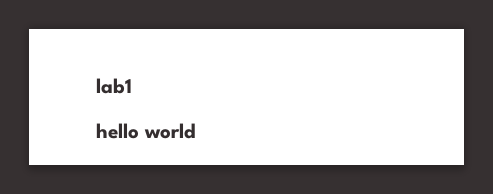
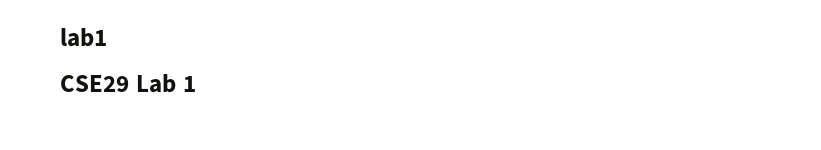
- hello world
+ CSE29 Lab 1

